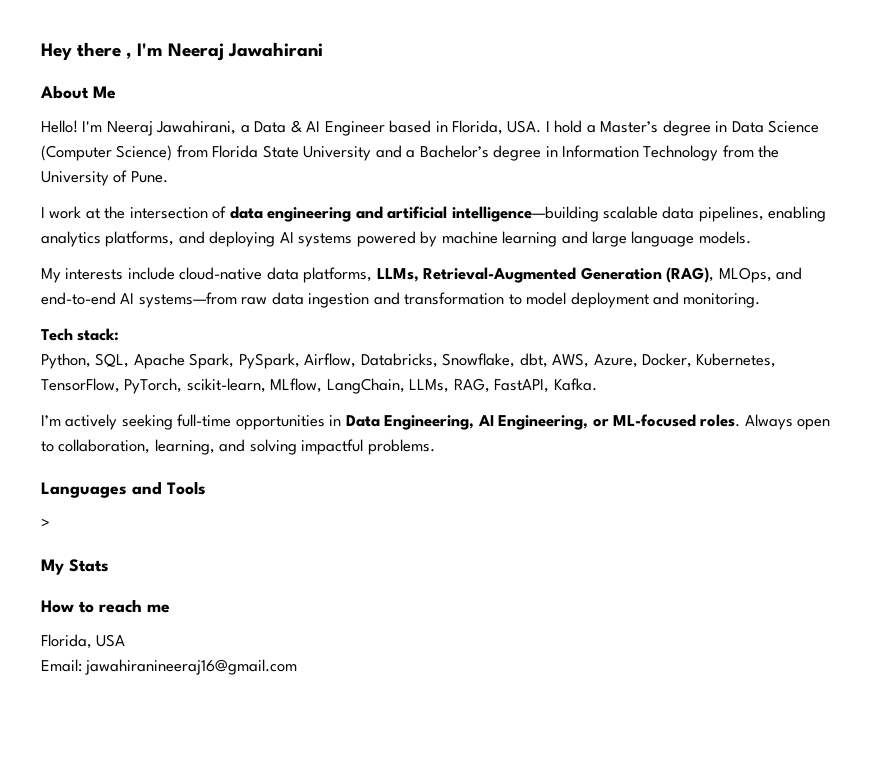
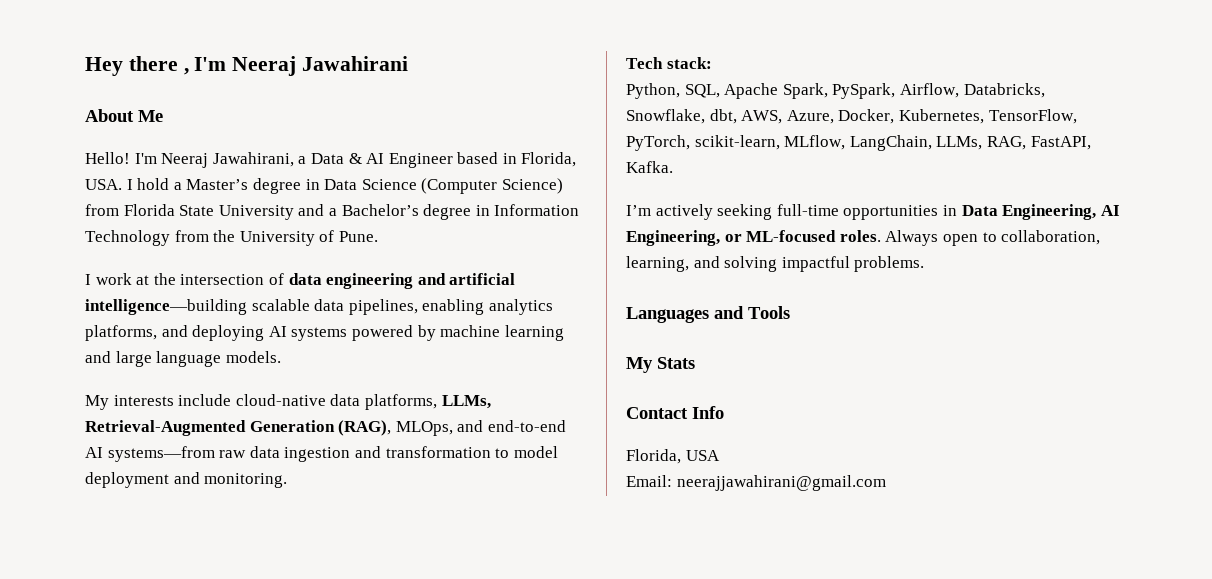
- >
- How to reach me
+ Contact Info
- Email: jawahiranineeraj16@gmail.com
+ Email: neerajjawahirani@gmail.com

